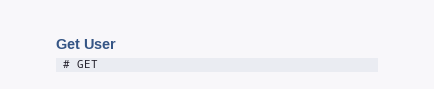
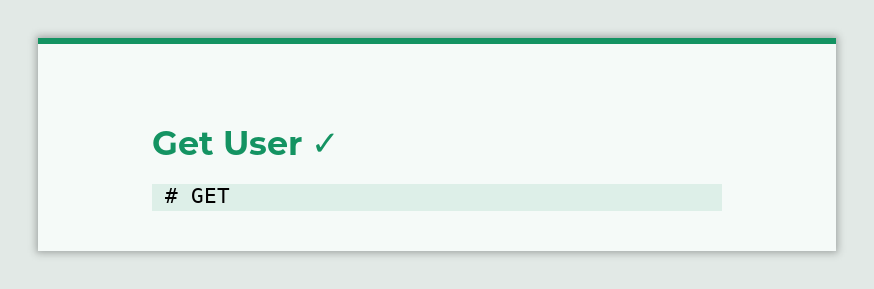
- Get User
+ Get User ✓

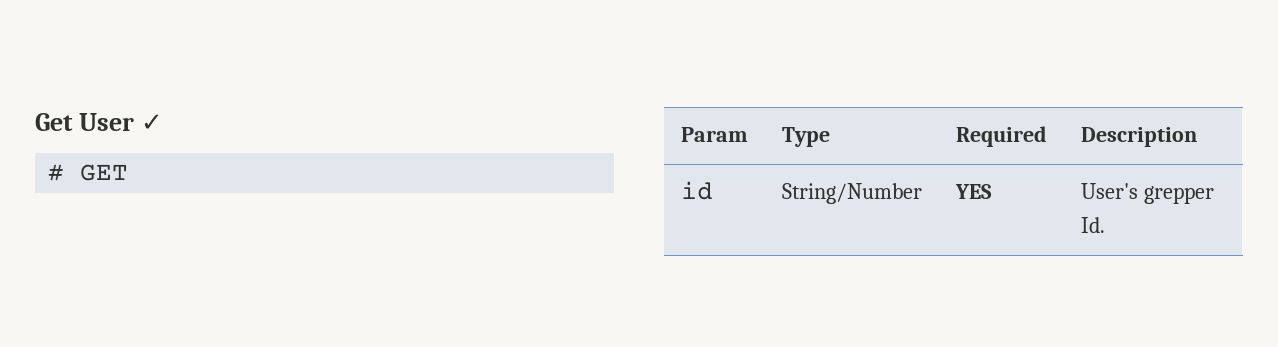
+ Param | Type | Required | Description
+ id | String/Number | YES | User's grepper Id.

